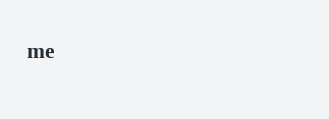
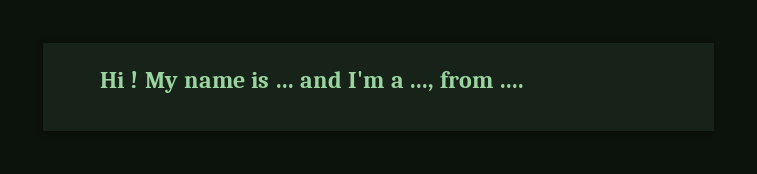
- me
+ Hi ! My name is ... and I'm a ..., from ....

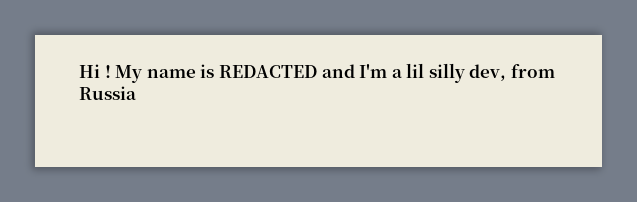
- My name is ... and I'm a ..., from ....
+ My name is REDACTED and I'm a lil silly dev, from Russia

